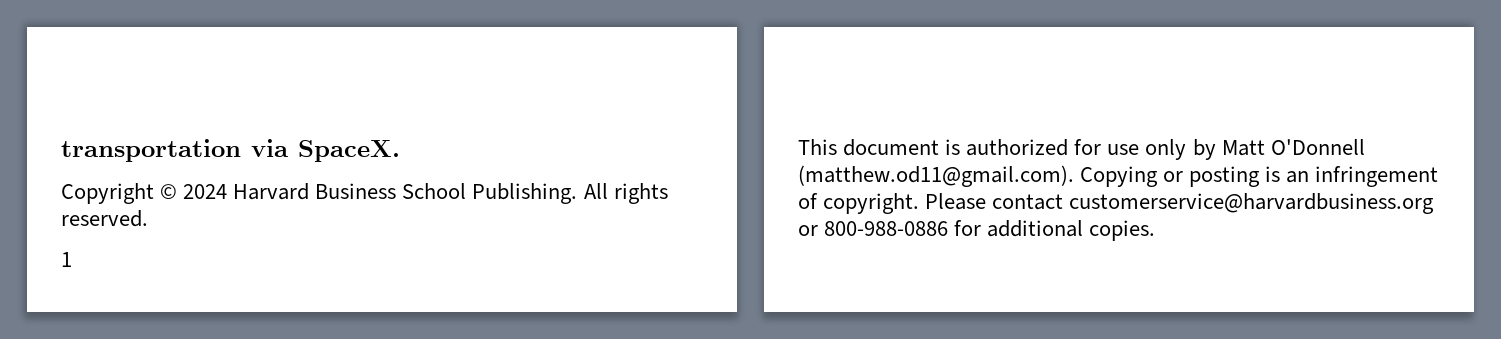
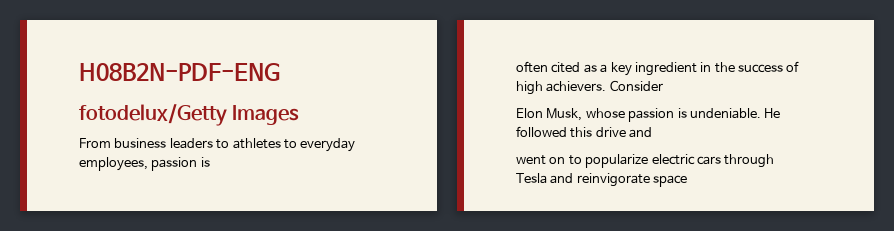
- transportation via SpaceX.
- Copyright © 2024 Harvard Business School Publishing. All rights reserved.
- 1
- This document is authorized for use only by Matt O'Donnell (matthew.od11@gmail.com). Copying or posting is an infringement of copyright. Please contact customerservice@harvardbusiness.org or 800-988-0886 for additional copies.
+ H08B2N-PDF-ENG
+ fotodelux/Getty Images
+ From business leaders to athletes to everyday employees, passion is
+ often cited as a key ingredient in the success of high achievers. Consider
+ Elon Musk, whose passion is undeniable. He followed this drive and
+ went on to popularize electric cars through Tesla and reinvigorate space

